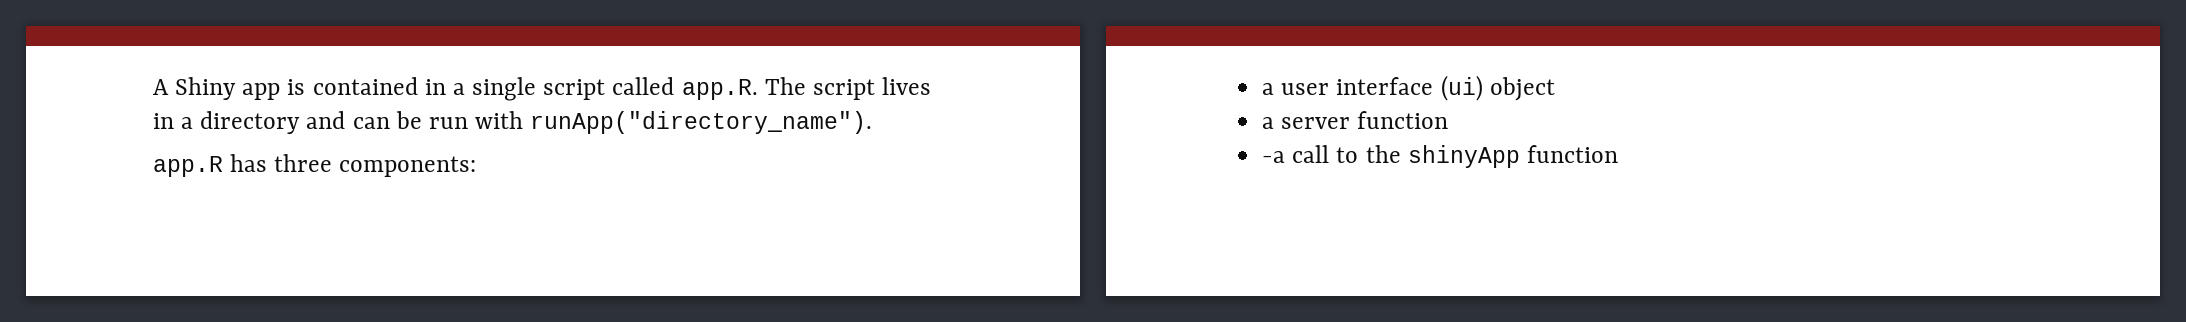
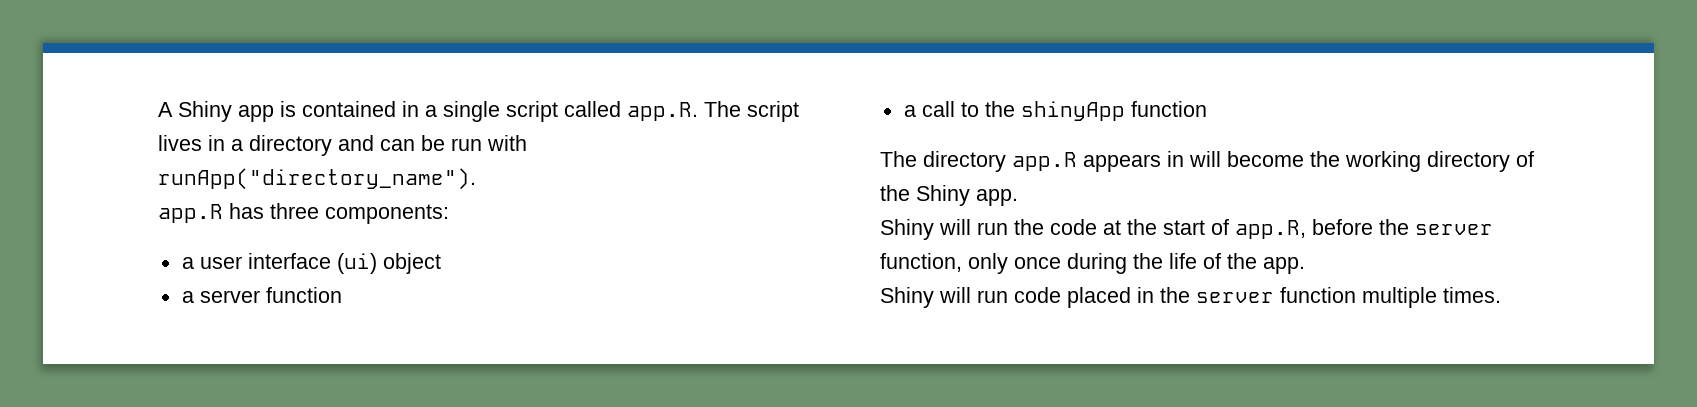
- -a call to the shinyApp function
+ a call to the shinyApp function
+ The directory app.R appears in will become the working directory of the Shiny app.
+ Shiny will run the code at the start of app.R, before the server function, only once during the life of the app.
+ Shiny will run code placed in the server function multiple times.

